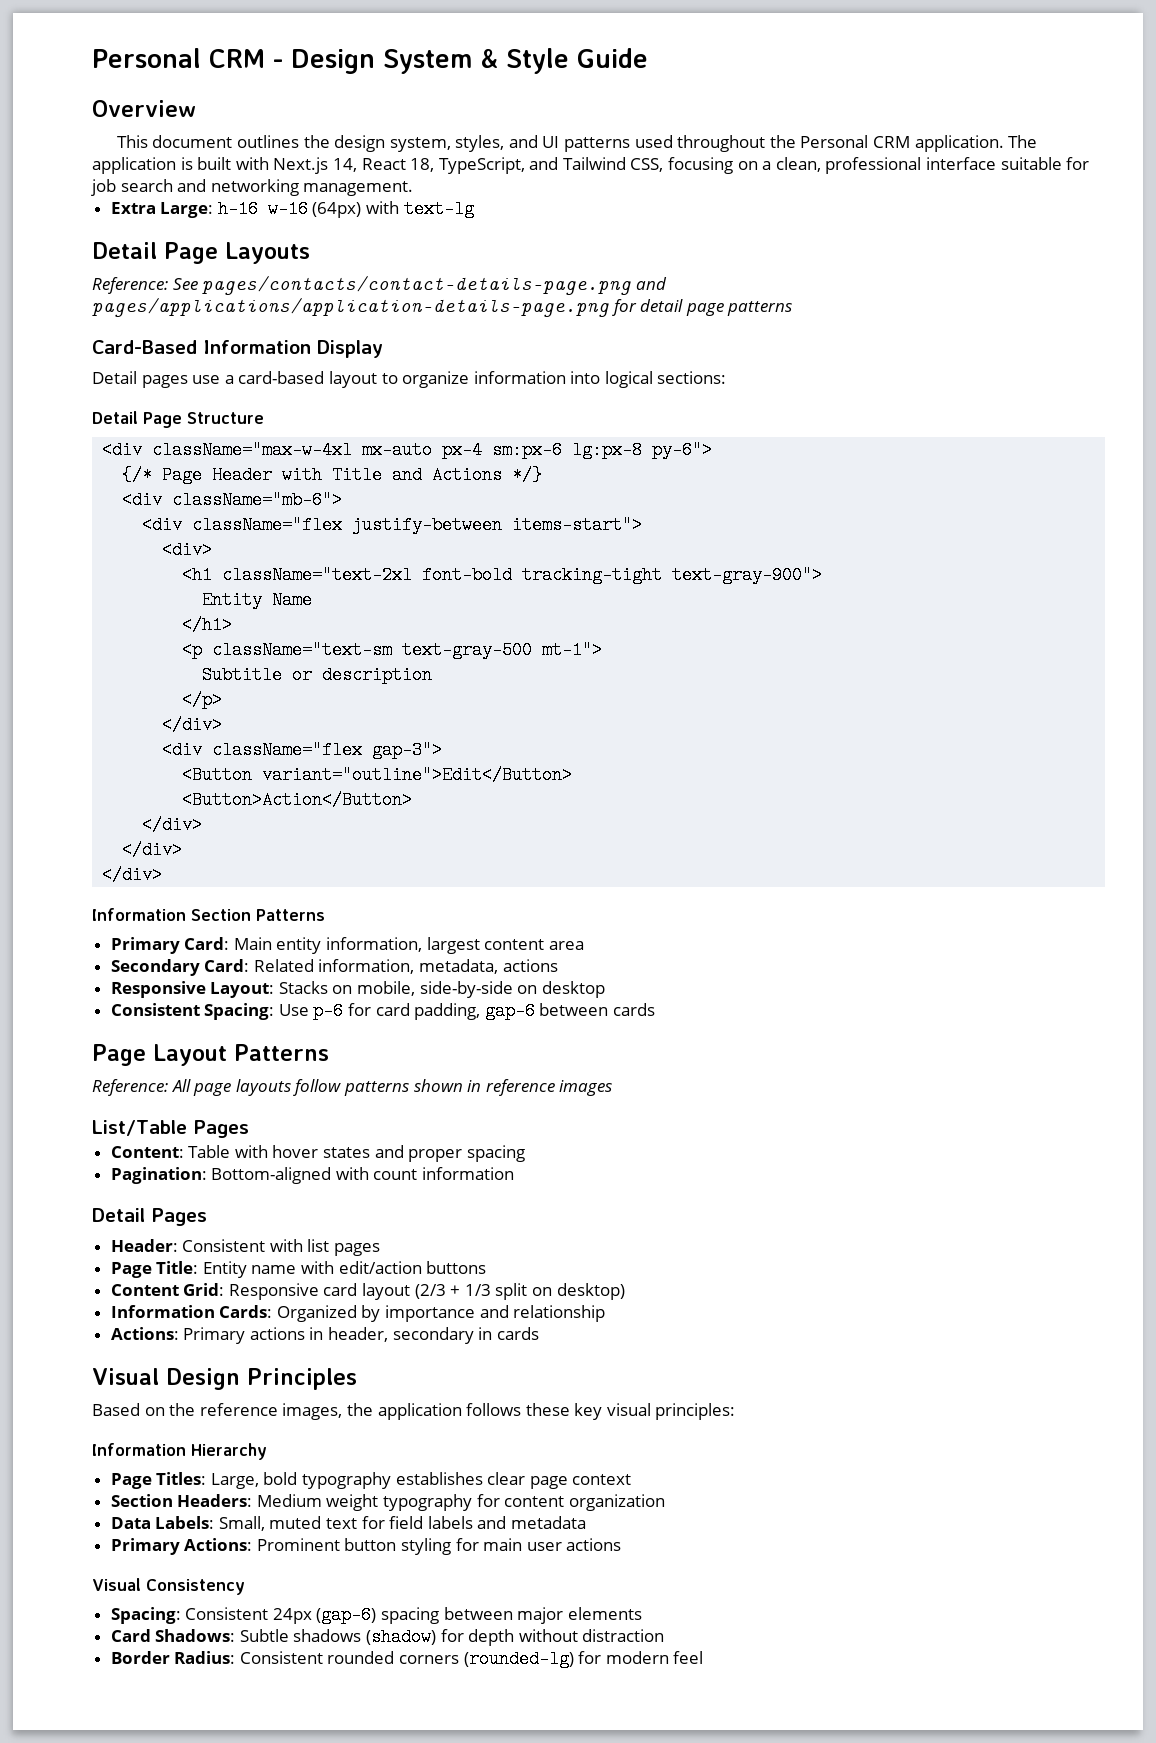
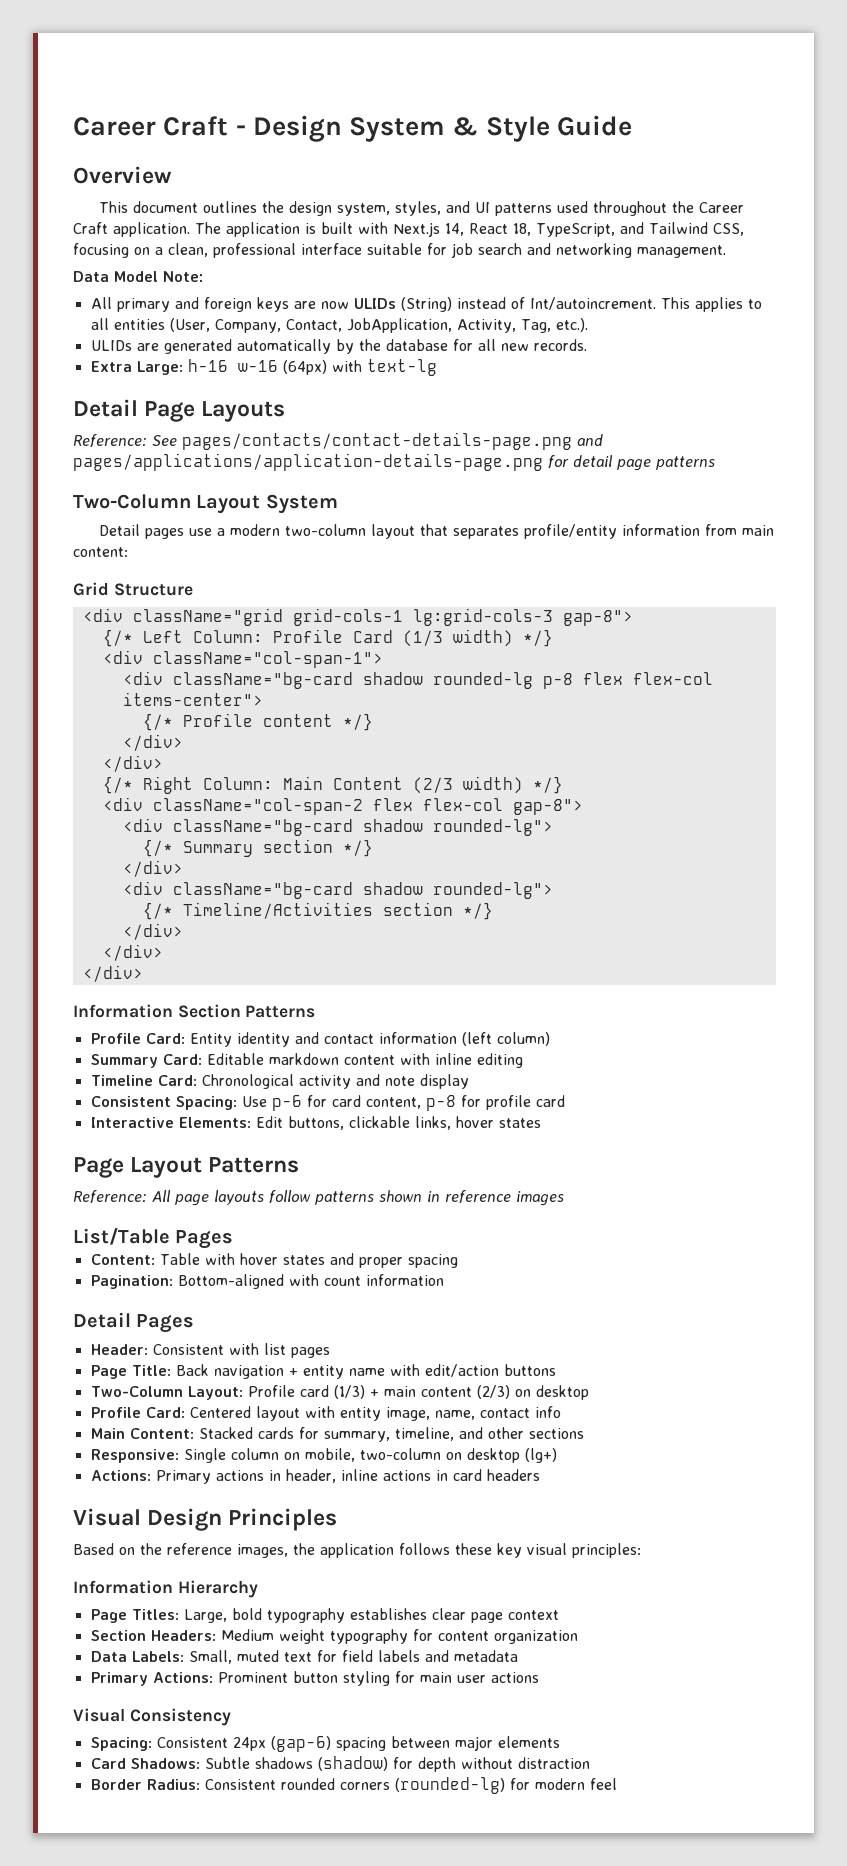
- Personal CRM - Design System & Style Guide
+ Career Craft - Design System & Style Guide
- This document outlines the design system, styles, and UI patterns used throughout the Personal CRM application.
+ This document outlines the design system, styles, and UI patterns used throughout the Career Craft application.
+ Data Model Note:
+ All primary and foreign keys are now ULIDs (String) instead of Int/autoincrement. This applies to all entities (User, Company, Contact, JobApplication, Activity, Tag, etc.).
+ ULIDs are generated automatically by the database for all new records.
- Card-Based Information Display
+ Two-Column Layout System
- Detail pages use a card-based layout to organize information into logical sections:
- Detail Page Structure
- <div className="max-w-4xl mx-auto px-4 sm:px-6 lg:px-8 py-6">
- {/* Page Header with Title and Actions */}
- <div className="mb-6">
- <div className="flex justify-between items-start">
- <div>
- <h1 className="text-2xl font-bold tracking-tight text-gray-900">
- Entity Name
- </h1>
- <p className="text-sm text-gray-500 mt-1">
- Subtitle or description
- </p>
+ Detail pages use a modern two-column layout that separates profile/entity information from main content:
+ Grid Structure
+ <div className="grid grid-cols-1 lg:grid-cols-3 gap-8">
+ {/* Left Column: Profile Card (1/3 width) */}
+ <div className="col-span-1">
+ <div className="bg-card shadow rounded-lg p-8 flex flex-col items-center">
+ {/* Profile content */}
  </div>
- <div className="flex gap-3">
- <Button variant="outline">Edit</Button>
- <Button>Action</Button>
+ </div>
+ {/* Right Column: Main Content (2/3 width) */}
+ <div className="col-span-2 flex flex-col gap-8">
+ <div className="bg-card shadow rounded-lg">
+ {/* Summary section */}
+ </div>
+ <div className="bg-card shadow rounded-lg">
+ {/* Timeline/Activities section */}
- Primary Card: Main entity information, largest content area
- Secondary Card: Related information, metadata, actions
- Responsive Layout: Stacks on mobile, side-by-side on desktop
+ Profile Card: Entity identity and contact information (left column)
+ Summary Card: Editable markdown content with inline editing
+ Timeline Card: Chronological activity and note display
- Consistent Spacing: Use p-6 for card padding, gap-6 between cards
+ Consistent Spacing: Use p-6 for card content, p-8 for profile card
+ Interactive Elements: Edit buttons, clickable links, hover states
- Page Title: Entity name with edit/action buttons
+ Page Title: Back navigation + entity name with edit/action buttons
- Content Grid: Responsive card layout (2/3 + 1/3 split on desktop)
- Information Cards: Organized by importance and relationship
+ Two-Column Layout: Profile card (1/3) + main content (2/3) on desktop
+ Profile Card: Centered layout with entity image, name, contact info
+ Main Content: Stacked cards for summary, timeline, and other sections
+ Responsive: Single column on mobile, two-column on desktop (lg+)
- Actions: Primary actions in header, secondary in cards
+ Actions: Primary actions in header, inline actions in card headers

